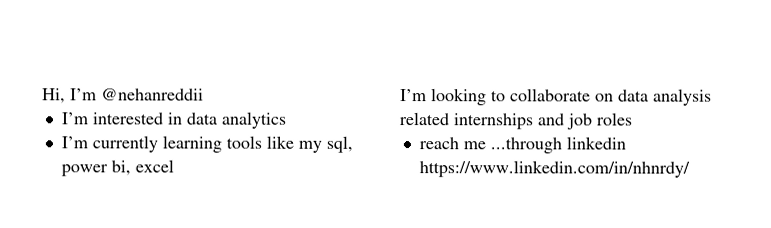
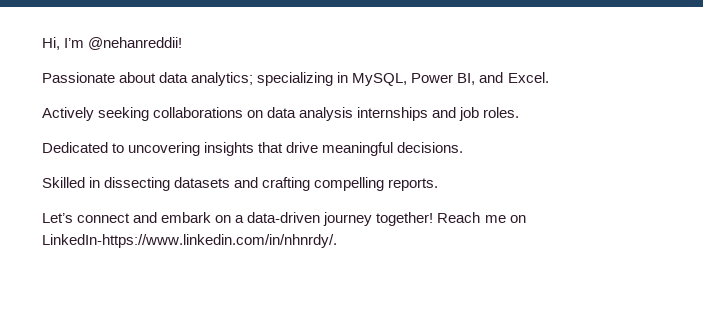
- Hi, I’m @nehanreddii
- I’m interested in data analytics
- I’m currently learning tools like my sql, power bi, excel
- I’m looking to collaborate on data analysis related internships and job roles
- reach me ...through linkedin https://www.linkedin.com/in/nhnrdy/
+ Hi, I’m @nehanreddii!
+ Passionate about data analytics; specializing in MySQL, Power BI, and Excel.
+ Actively seeking collaborations on data analysis internships and job roles.
+ Dedicated to uncovering insights that drive meaningful decisions.
+ Skilled in dissecting datasets and crafting compelling reports.
+ Let’s connect and embark on a data-driven journey together! Reach me on LinkedIn-https://www.linkedin.com/in/nhnrdy/.

